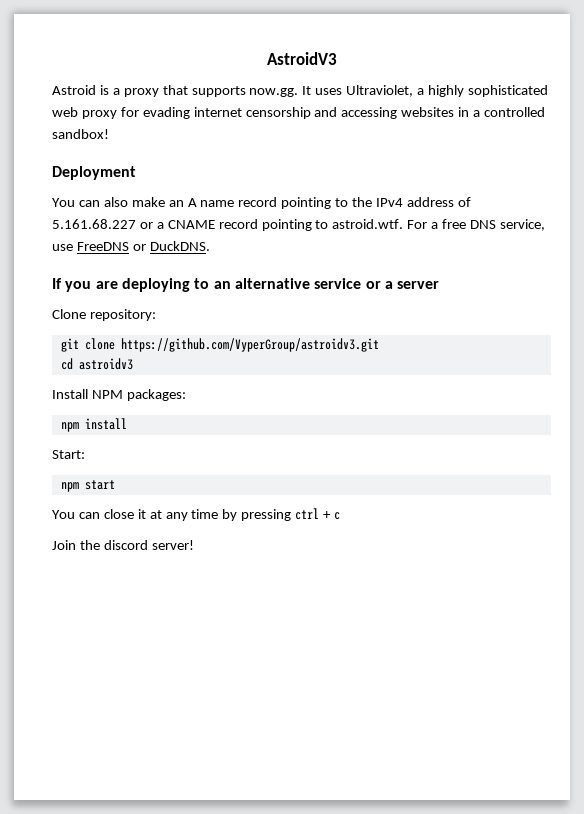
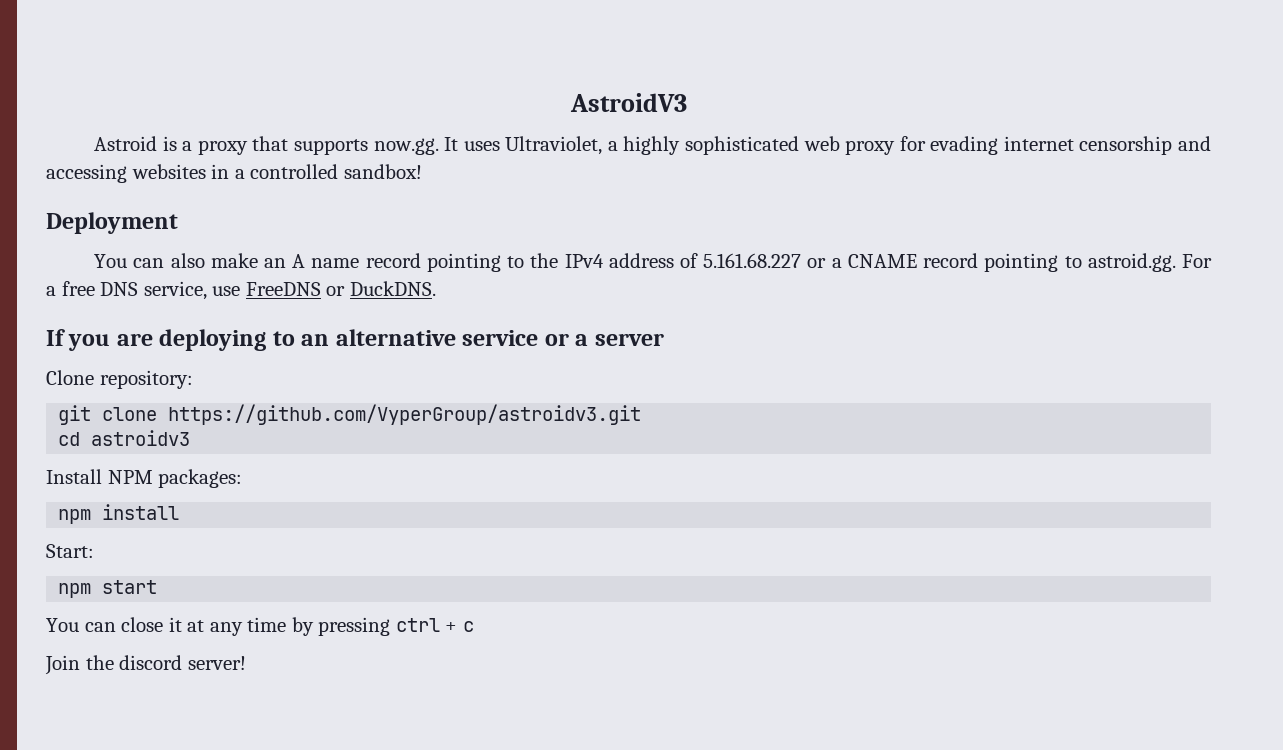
- You can also make an A name record pointing to the IPv4 address of 5.161.68.227 or a CNAME record pointing to astroid.wtf. For a free DNS service, use FreeDNS or DuckDNS.
+ You can also make an A name record pointing to the IPv4 address of 5.161.68.227 or a CNAME record pointing to astroid.gg. For a free DNS service, use FreeDNS or DuckDNS.

